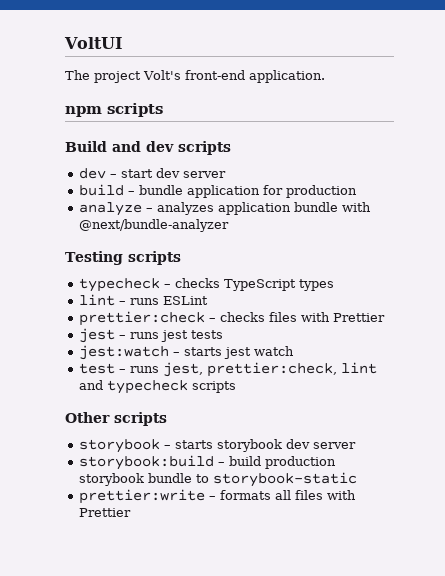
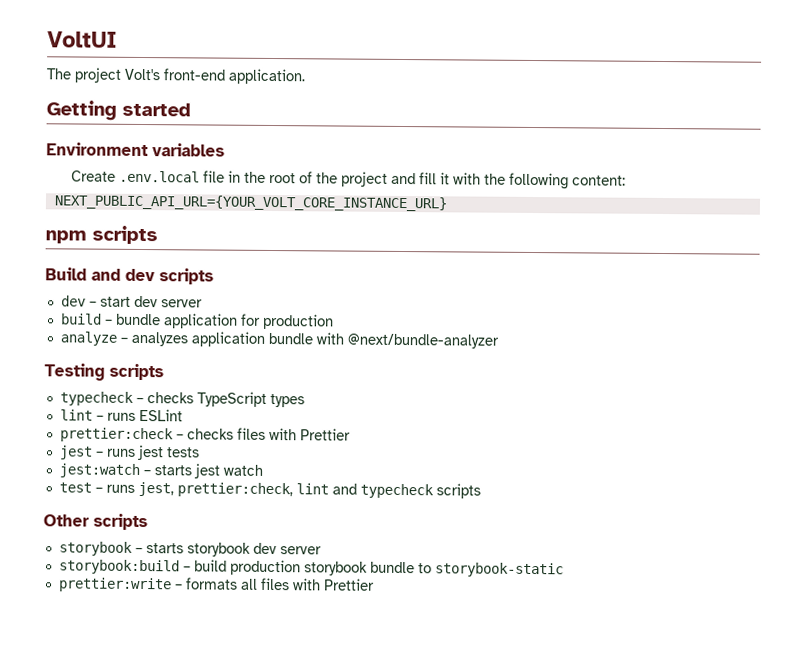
+ Getting started
+ Environment variables
+ Create .env.local file in the root of the project and fill it with the following content:
+ NEXT_PUBLIC_API_URL={YOUR_VOLT_CORE_INSTANCE_URL}

